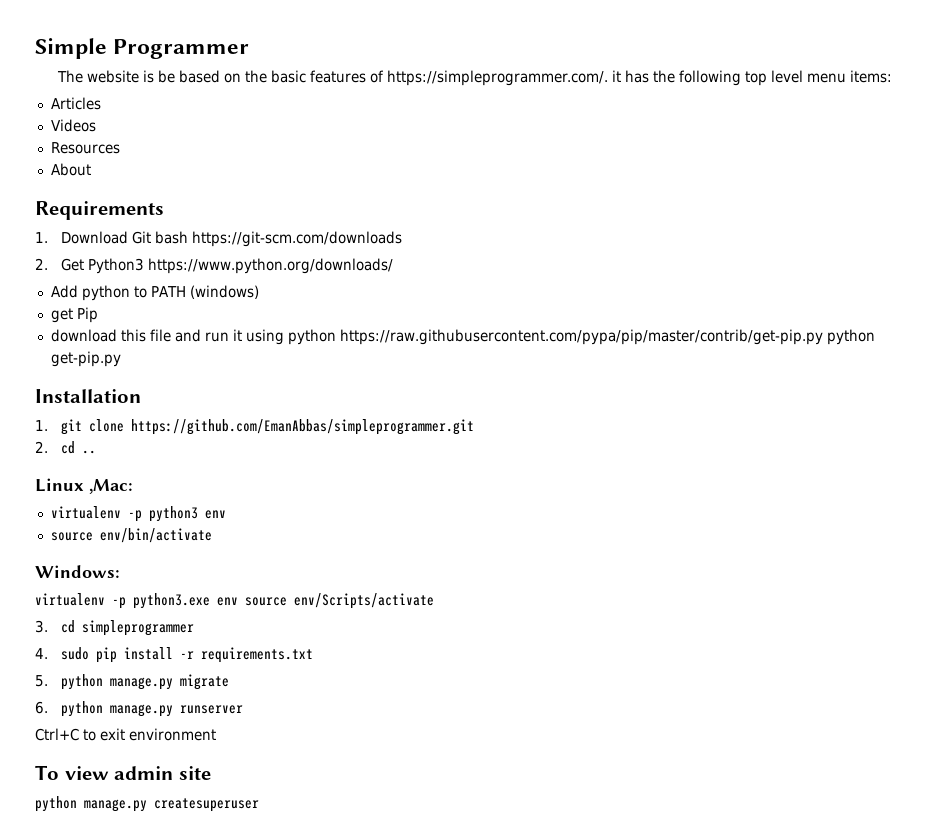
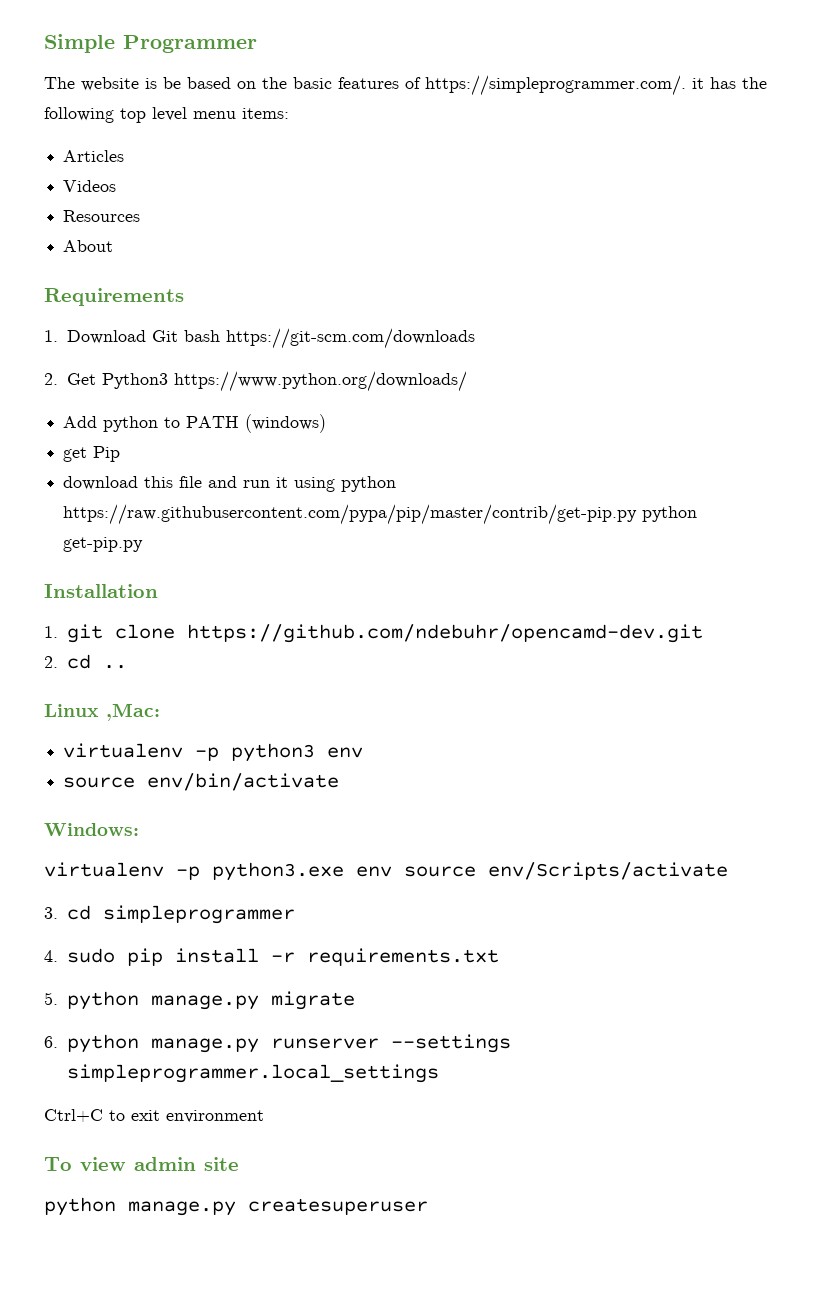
- 1. git clone https://github.com/EmanAbbas/simpleprogrammer.git
+ 1. git clone https://github.com/ndebuhr/opencamd-dev.git
- 6. python manage.py runserver
+ 6. python manage.py runserver --settings simpleprogrammer.local_settings

